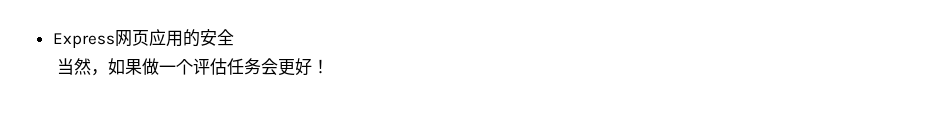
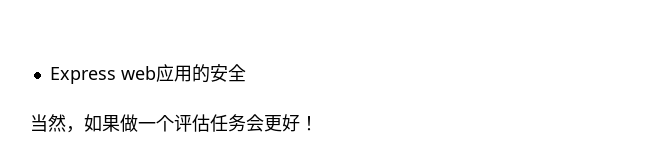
- Express网页应用的安全
+ Express web应用的安全

